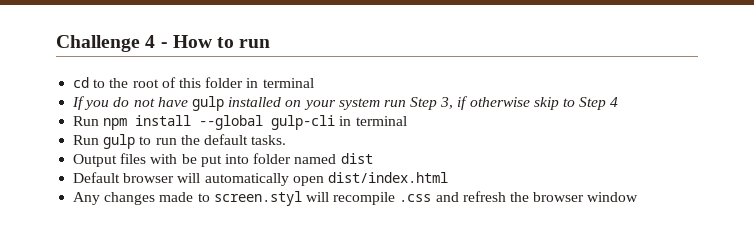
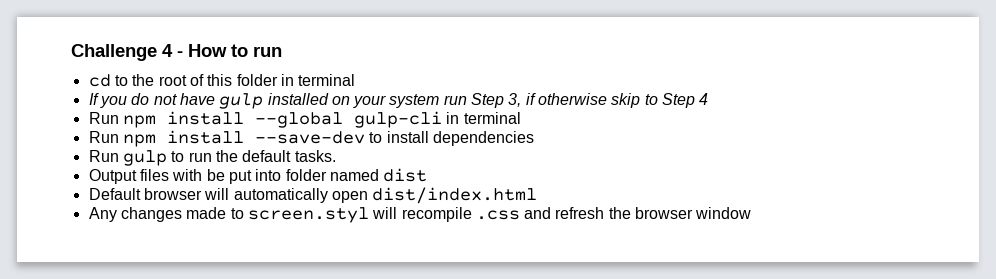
+ Run npm install --save-dev to install dependencies

